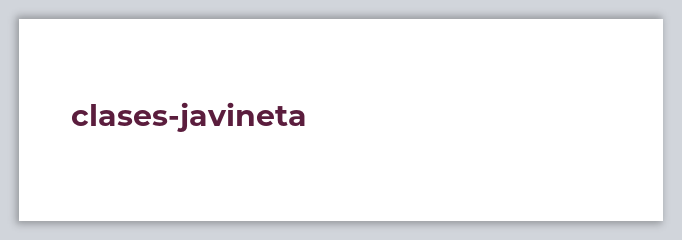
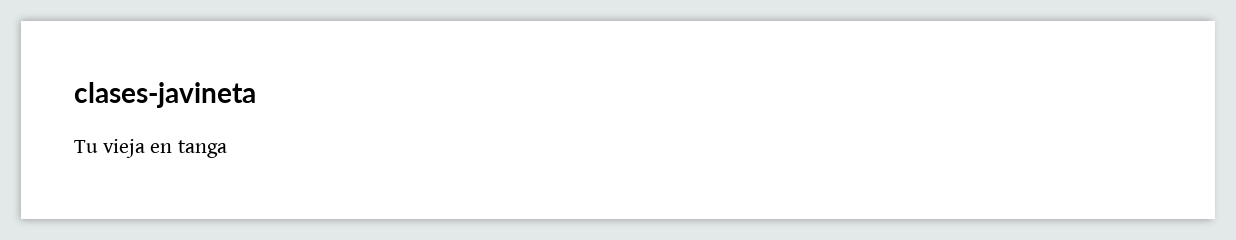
+ Tu vieja en tanga

